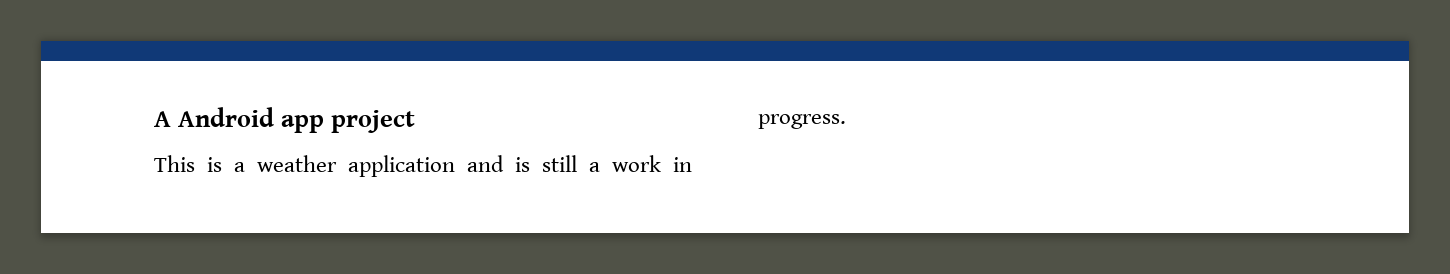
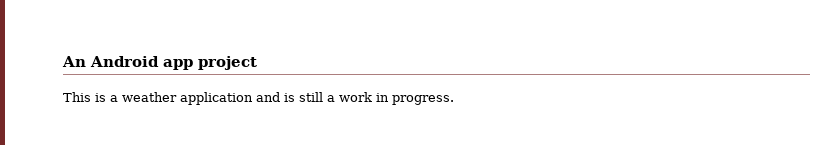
- A Android app project
+ An Android app project

